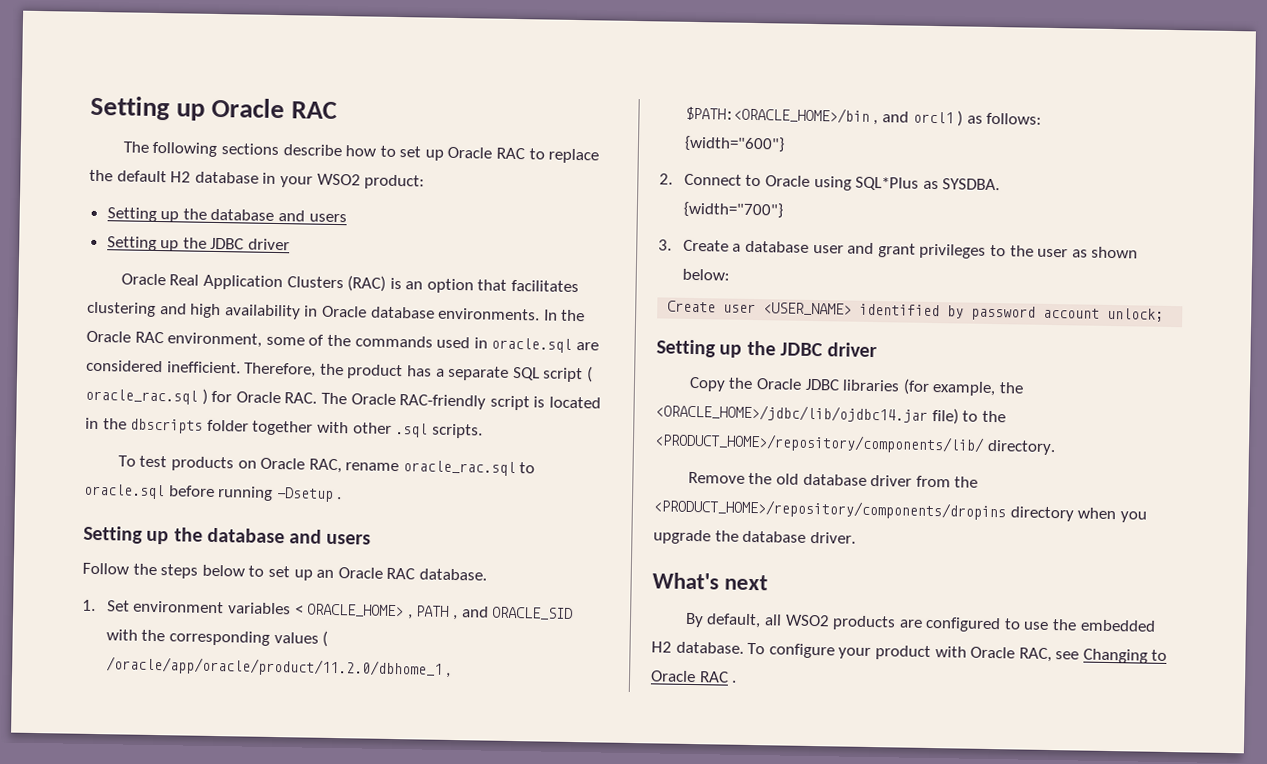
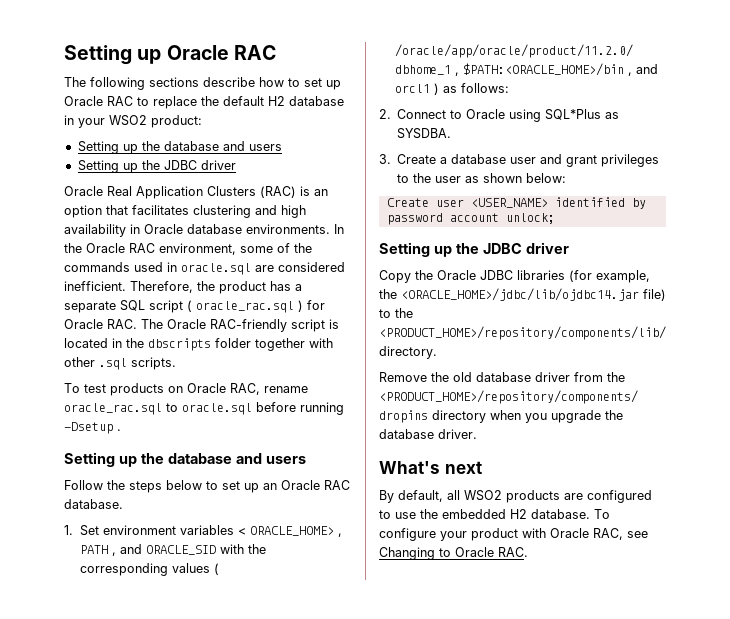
- {width="600"}
- {width="700"}
- To configure your product with Oracle RAC, see Changing to Oracle RAC .
+ To configure your product with Oracle RAC, see Changing to Oracle RAC.

